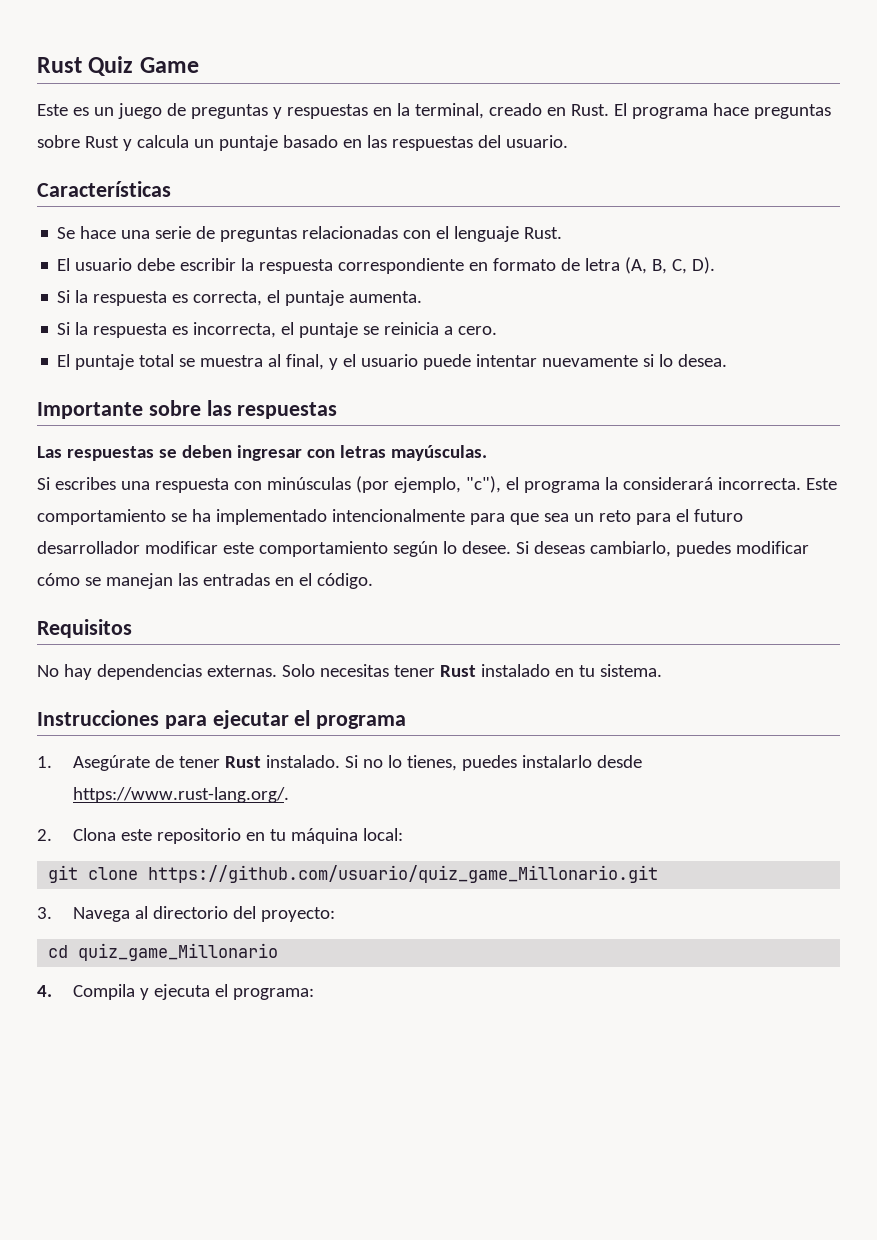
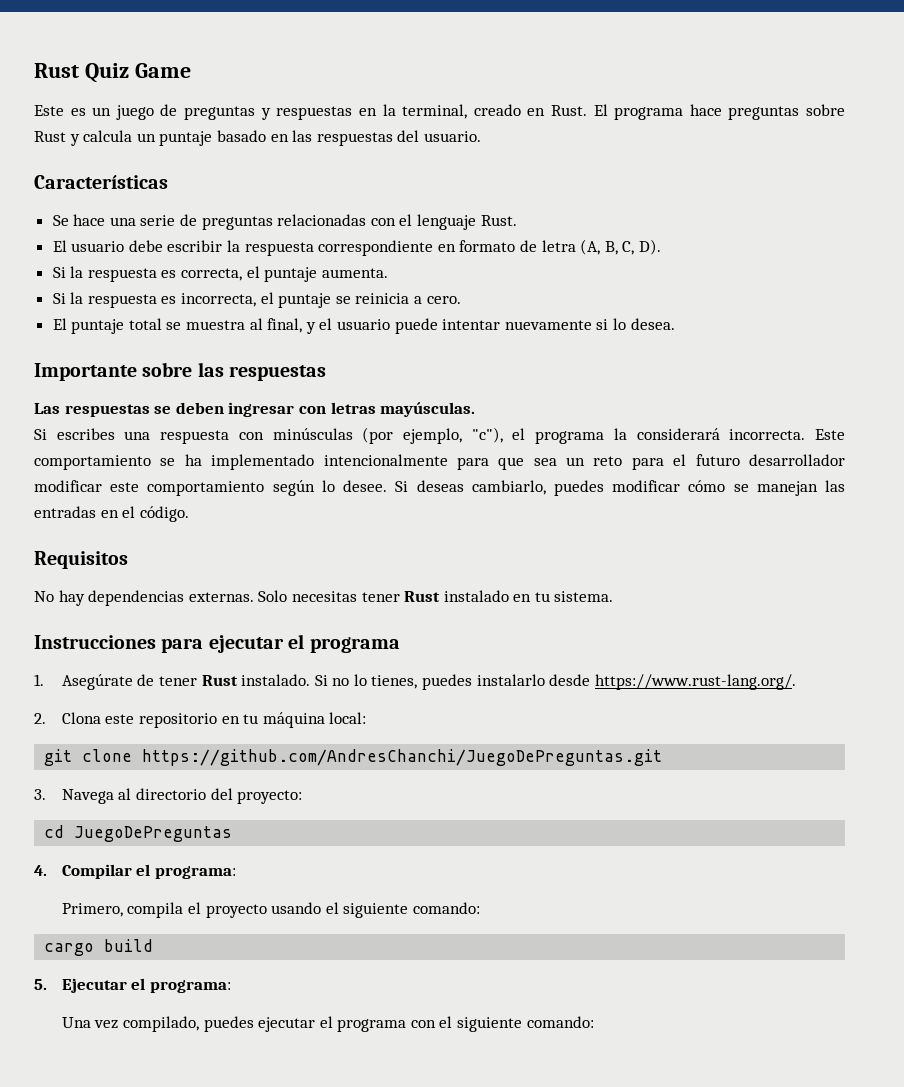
- git clone https://github.com/usuario/quiz_game_Millonario.git
+ git clone https://github.com/AndresChanchi/JuegoDePreguntas.git
- cd quiz_game_Millonario
+ cd JuegoDePreguntas
- 4. Compila y ejecuta el programa:
+ 4. Compilar el programa:
+ Primero, compila el proyecto usando el siguiente comando:
+ cargo build
+ 5. Ejecutar el programa:
+ Una vez compilado, puedes ejecutar el programa con el siguiente comando:

